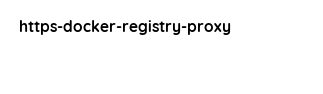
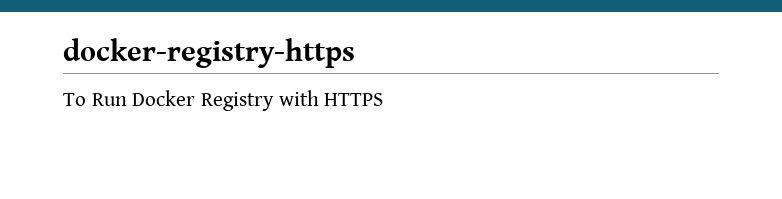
- https-docker-registry-proxy
+ docker-registry-https
+ To Run Docker Registry with HTTPS

